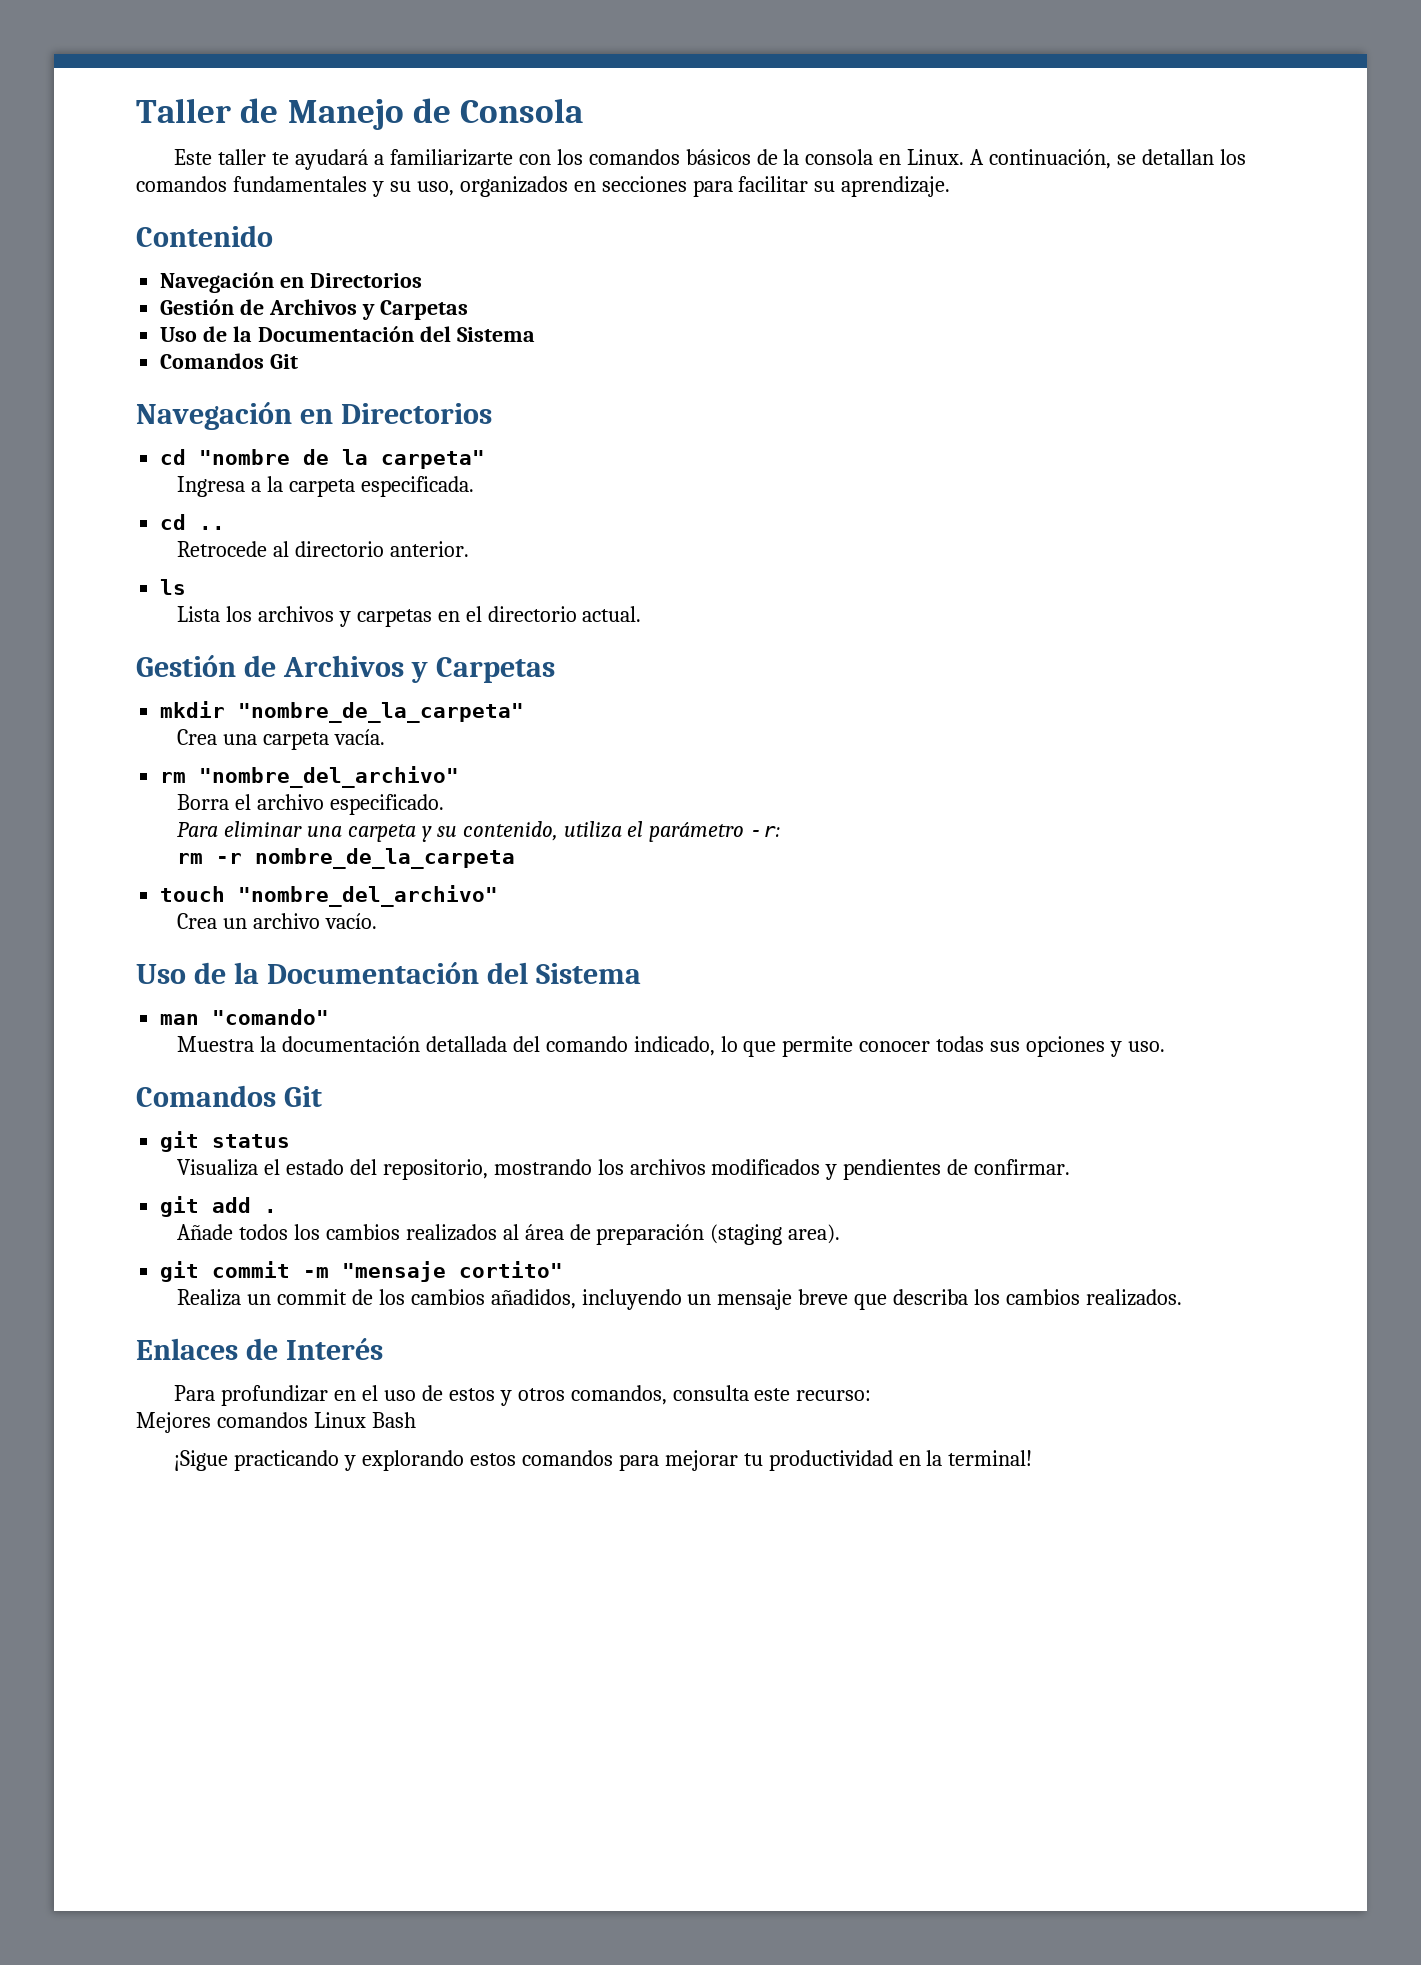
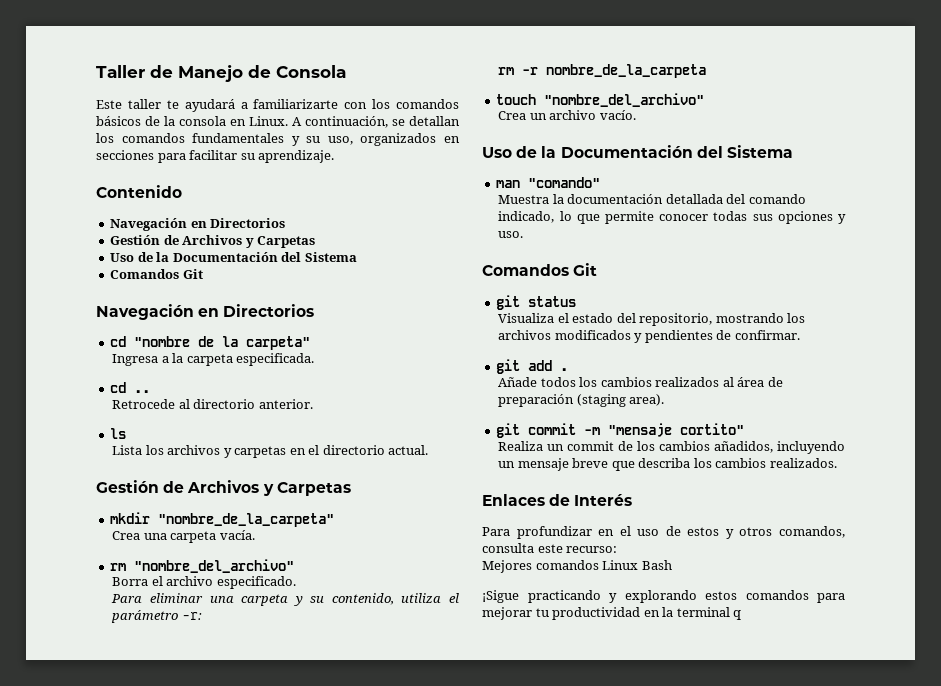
- ¡Sigue practicando y explorando estos comandos para mejorar tu productividad en la terminal!
+ ¡Sigue practicando y explorando estos comandos para mejorar tu productividad en la terminal q

